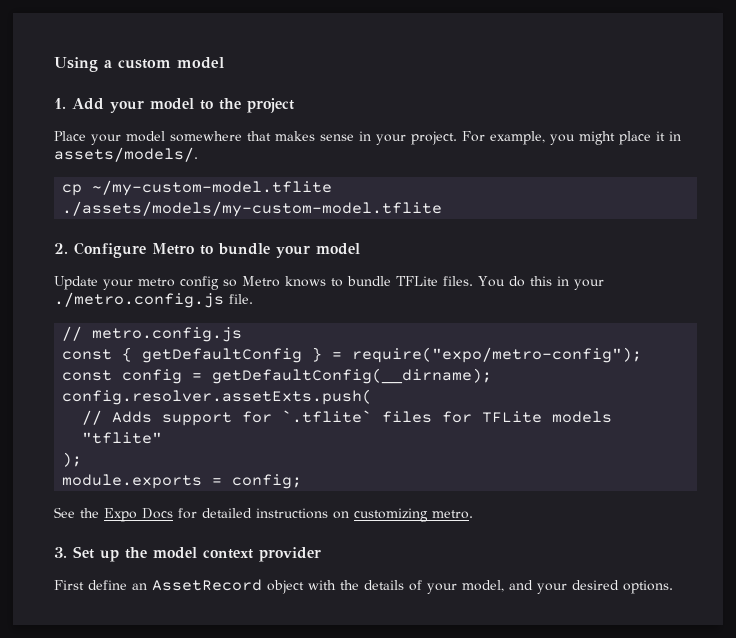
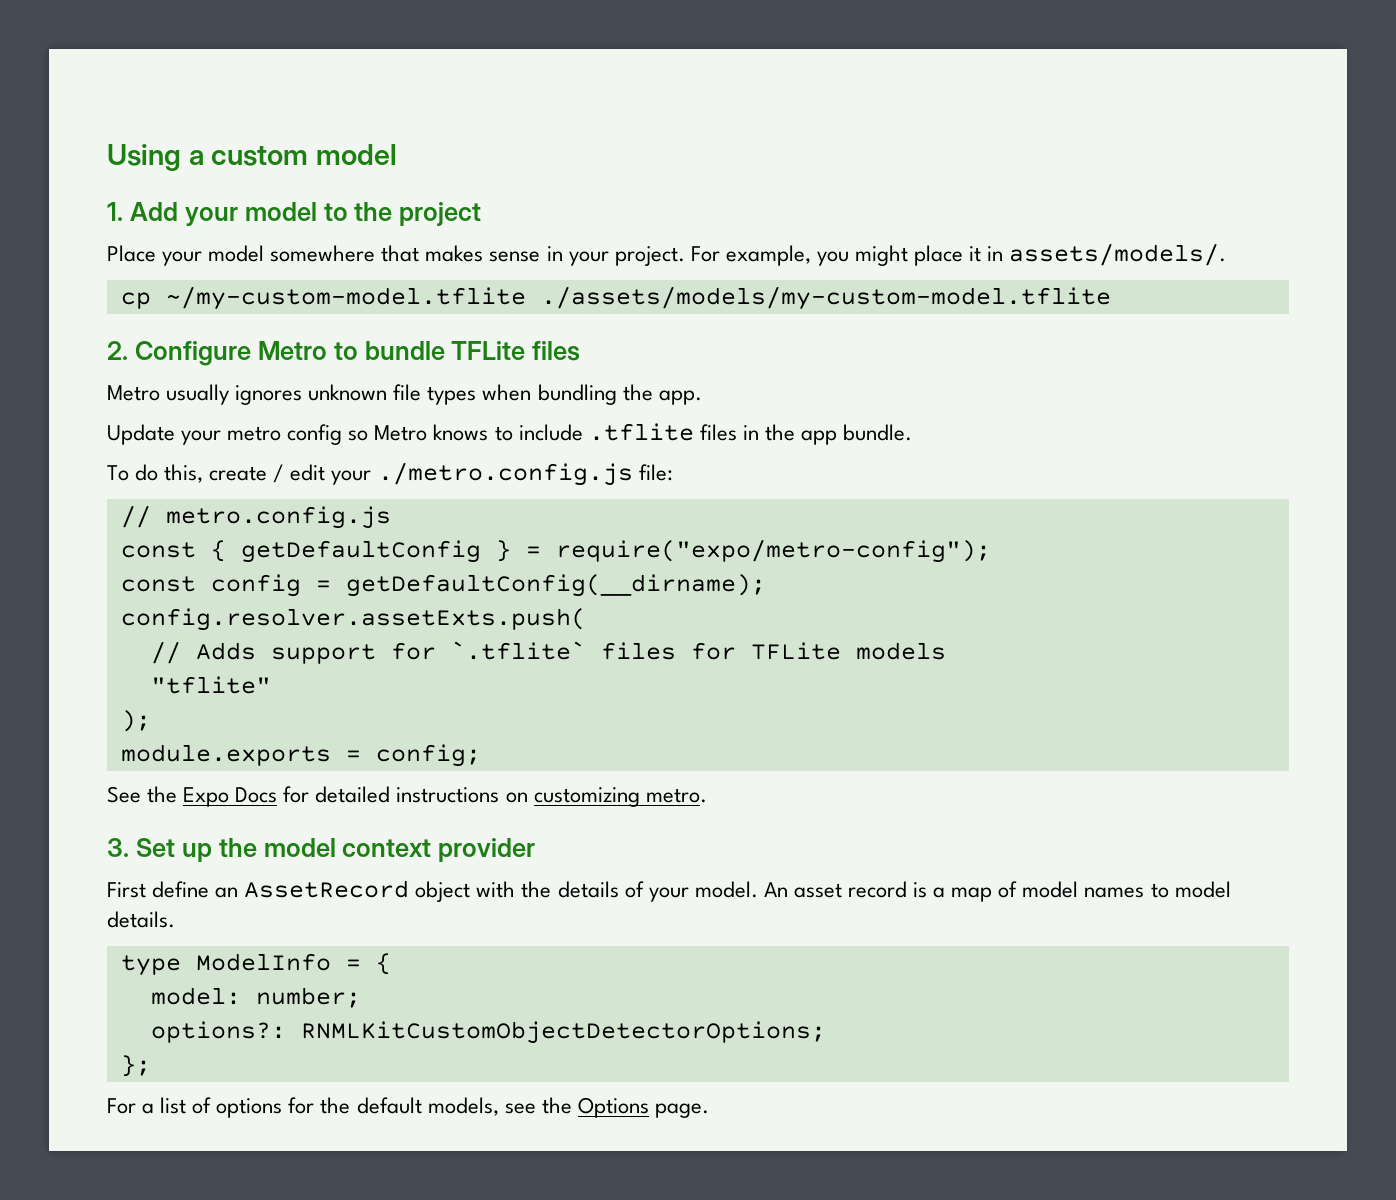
- 2. Configure Metro to bundle your model
+ 2. Configure Metro to bundle TFLite files
+ Metro usually ignores unknown file types when bundling the app.
- Update your metro config so Metro knows to bundle TFLite files. You do this in your ./metro.config.js file.
+ Update your metro config so Metro knows to include .tflite files in the app bundle.
+ To do this, create / edit your ./metro.config.js file:
- First define an AssetRecord object with the details of your model, and your desired options.
+ First define an AssetRecord object with the details of your model. An asset record is a map of model names to model details.
+ type ModelInfo = {
+ model: number;
+ options?: RNMLKitCustomObjectDetectorOptions;
+ };
+ For a list of options for the default models, see the Options page.

